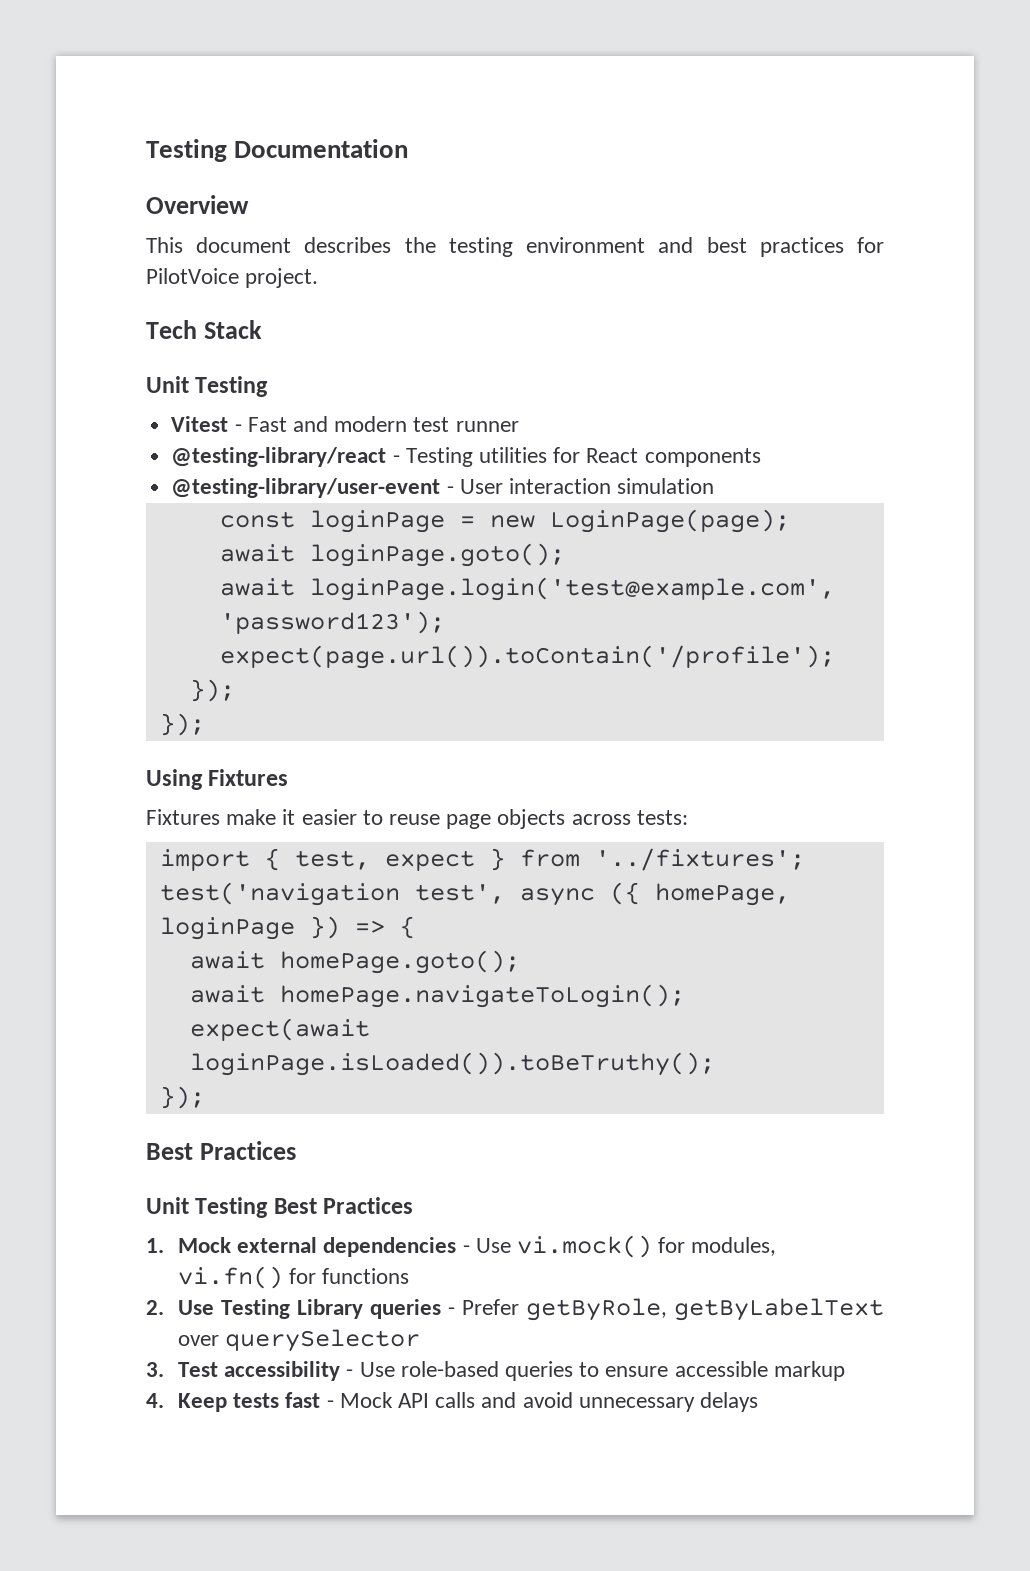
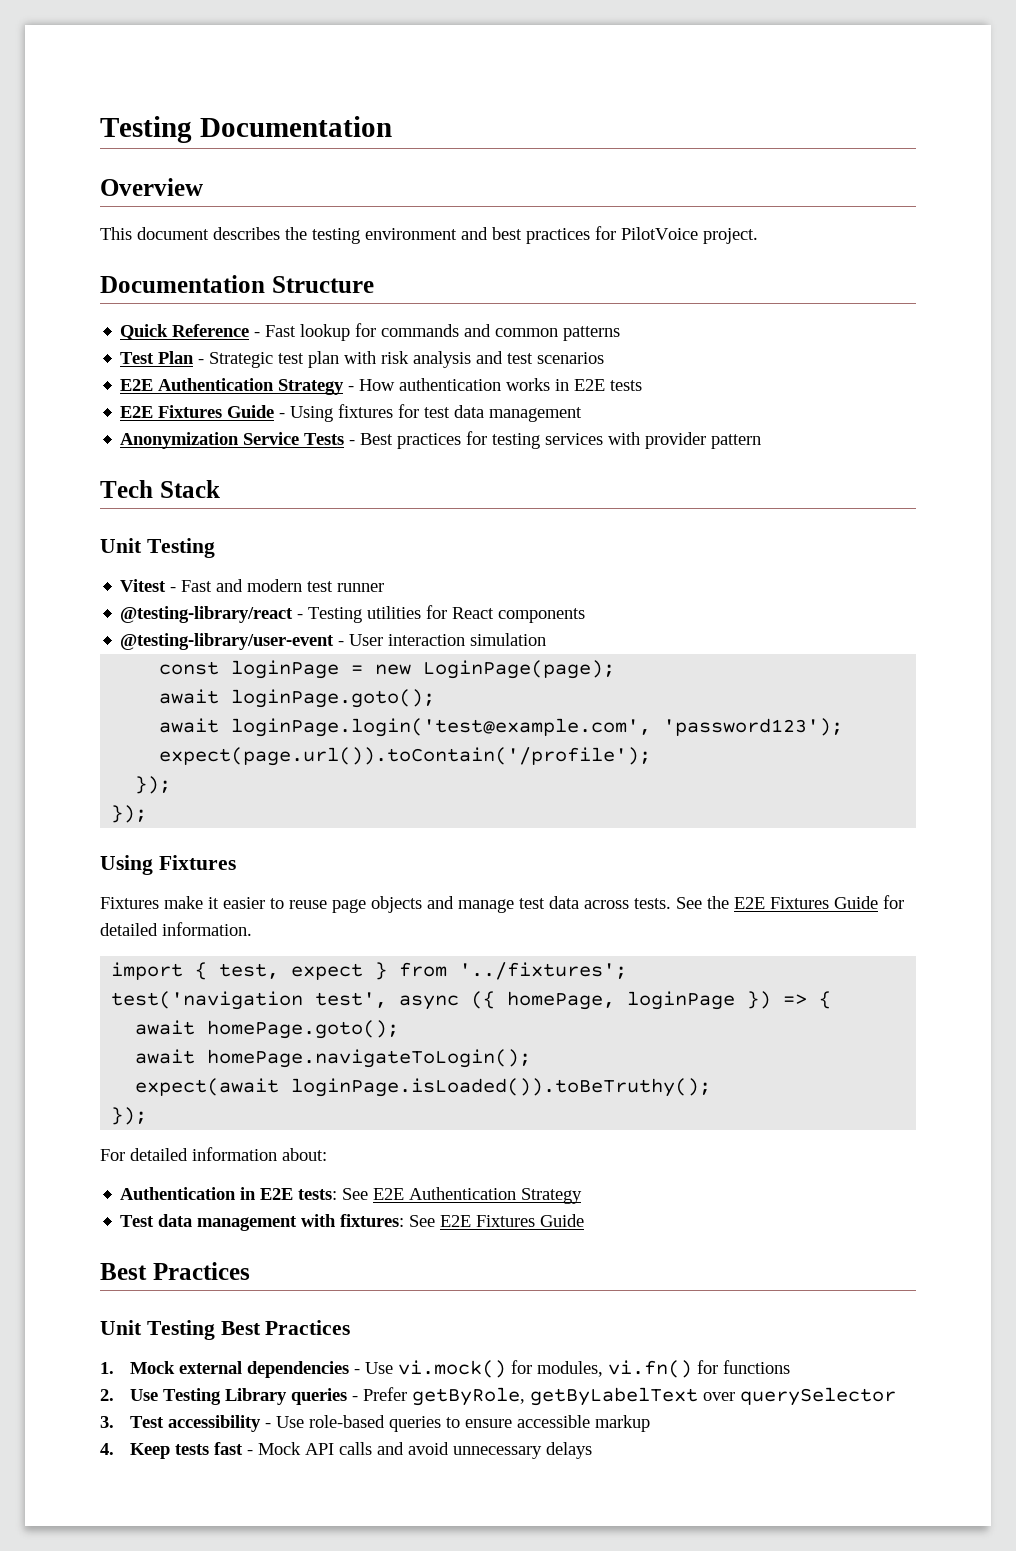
+ Documentation Structure
+ Quick Reference - Fast lookup for commands and common patterns
+ Test Plan - Strategic test plan with risk analysis and test scenarios
+ E2E Authentication Strategy - How authentication works in E2E tests
+ E2E Fixtures Guide - Using fixtures for test data management
+ Anonymization Service Tests - Best practices for testing services with provider pattern
- Fixtures make it easier to reuse page objects across tests:
+ Fixtures make it easier to reuse page objects and manage test data across tests. See the E2E Fixtures Guide for detailed information.
+ For detailed information about:
+ Authentication in E2E tests: See E2E Authentication Strategy
+ Test data management with fixtures: See E2E Fixtures Guide

